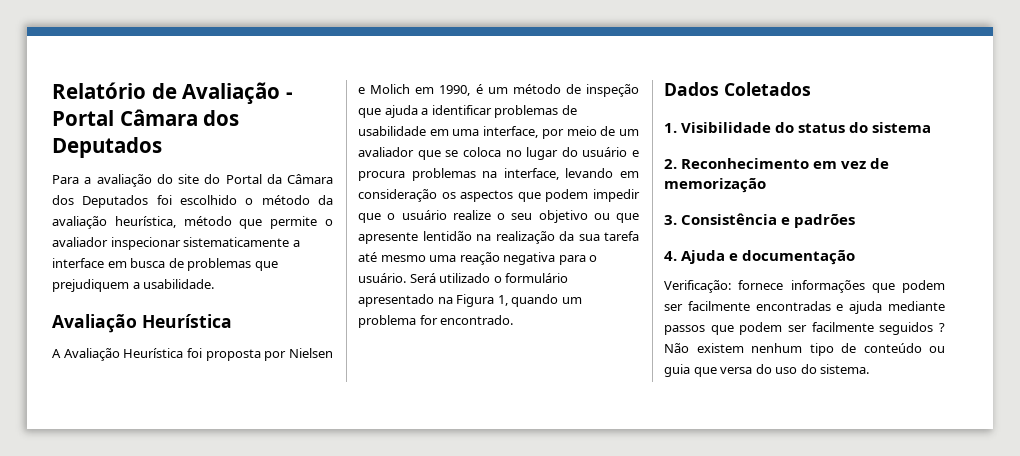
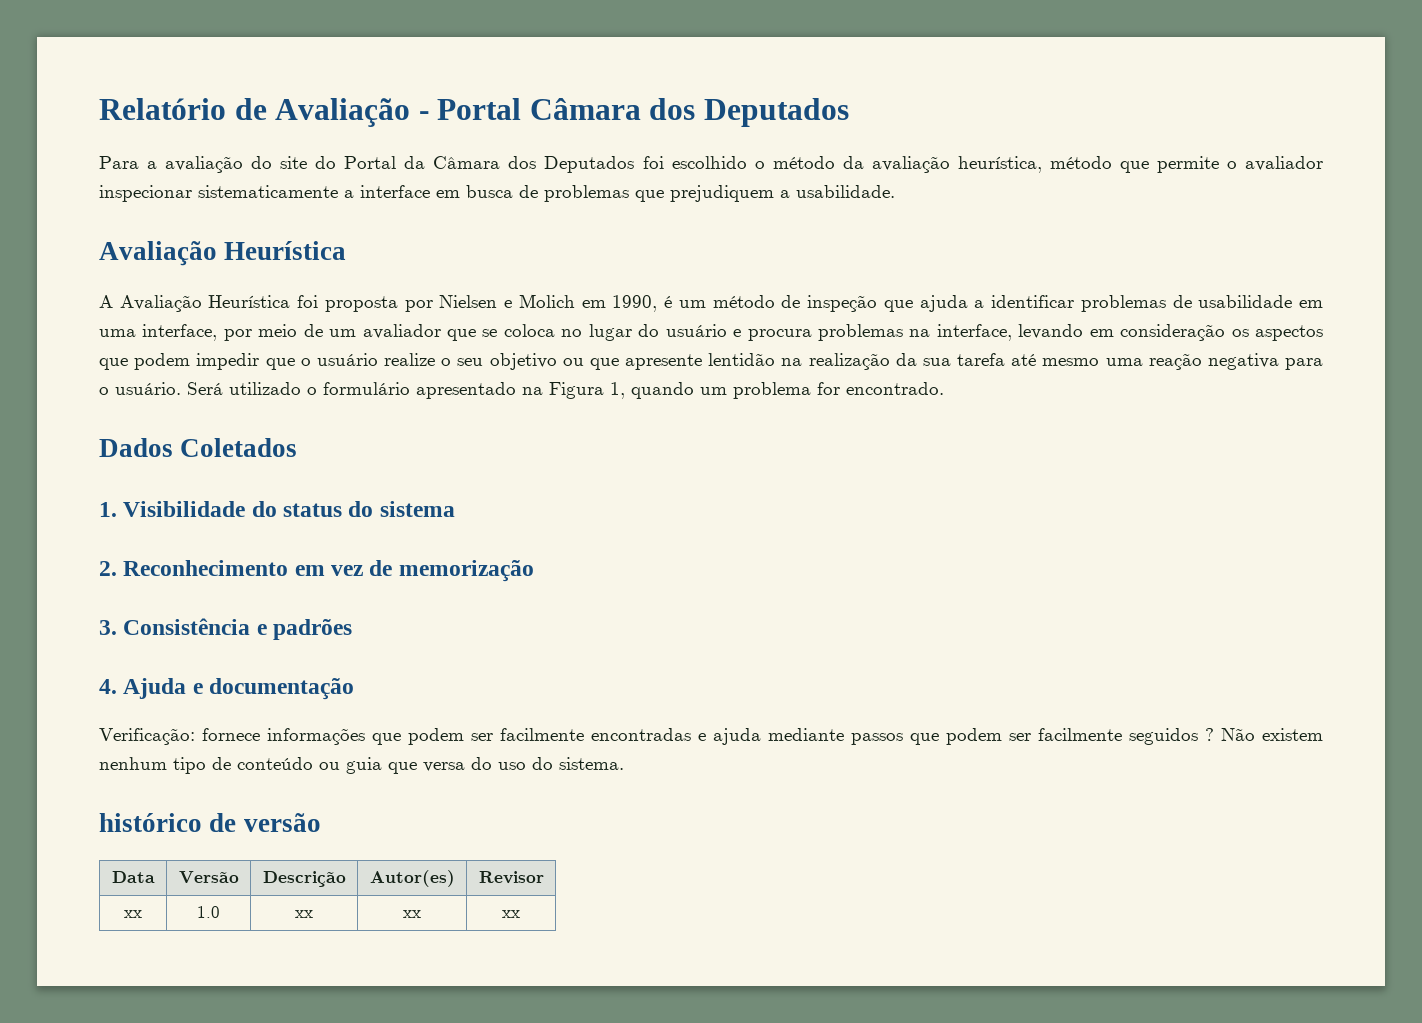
+ histórico de versão
+ Data | Versão | Descrição | Autor(es) | Revisor
+ xx | 1.0 | xx | xx | xx

